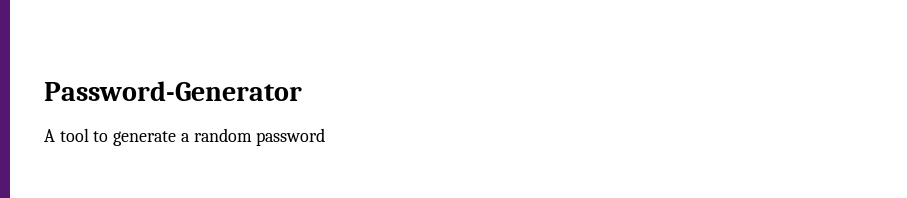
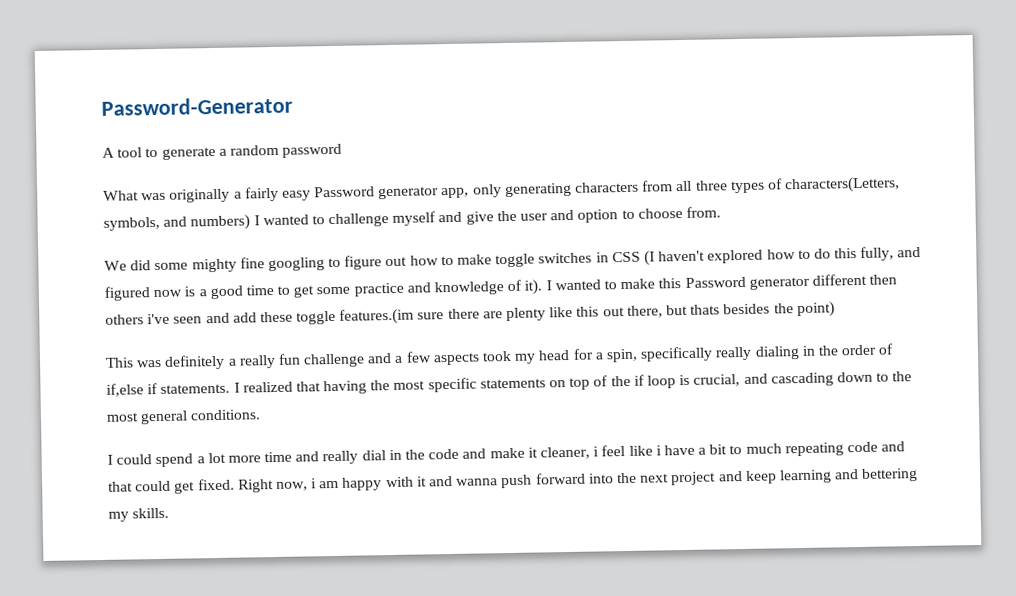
+ What was originally a fairly easy Password generator app, only generating characters from all three types of characters(Letters, symbols, and numbers) I wanted to challenge myself and give the user and option to choose from.
+ We did some mighty fine googling to figure out how to make toggle switches in CSS (I haven't explored how to do this fully, and figured now is a good time to get some practice and knowledge of it). I wanted to make this Password generator different then others i've seen and add these toggle features.(im sure there are plenty like this out there, but thats besides the point)
+ This was definitely a really fun challenge and a few aspects took my head for a spin, specifically really dialing in the order of if,else if statements. I realized that having the most specific statements on top of the if loop is crucial, and cascading down to the most general conditions.
+ I could spend a lot more time and really dial in the code and make it cleaner, i feel like i have a bit to much repeating code and that could get fixed. Right now, i am happy with it and wanna push forward into the next project and keep learning and bettering my skills.

